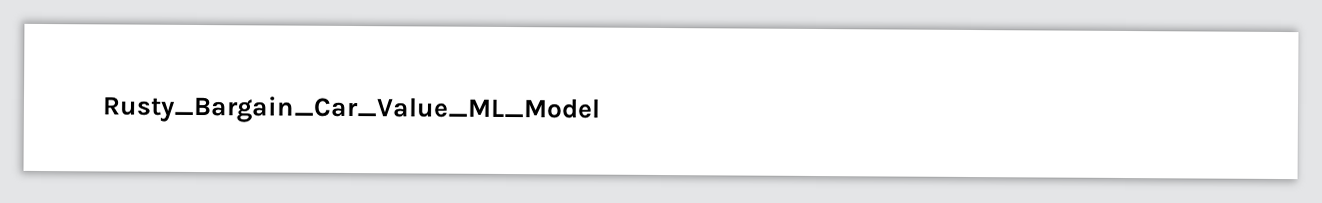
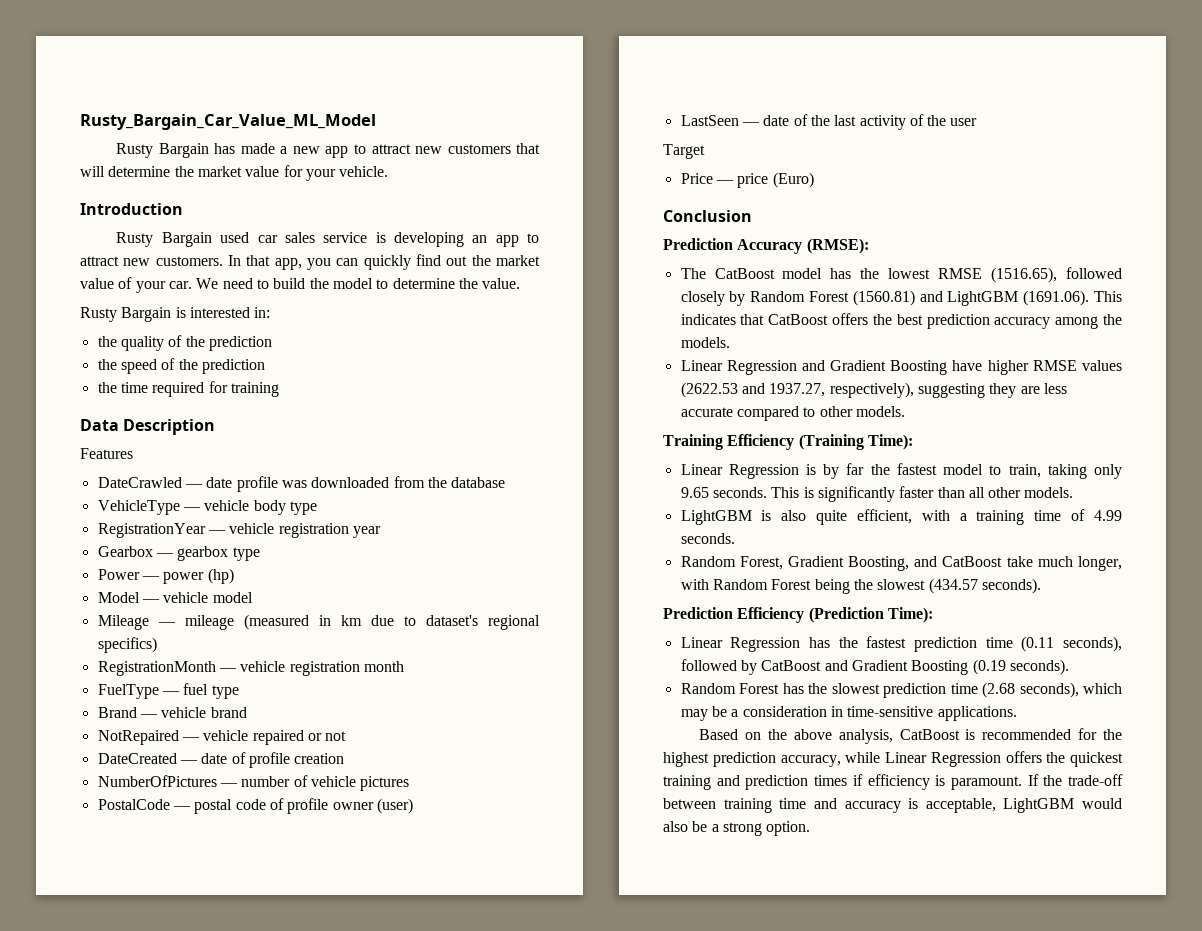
+ Rusty Bargain has made a new app to attract new customers that will determine the market value for your vehicle.
+ Introduction
+ Rusty Bargain used car sales service is developing an app to attract new customers. In that app, you can quickly find out the market value of your car. We need to build the model to determine the value.
+ Rusty Bargain is interested in:
+ the quality of the prediction
+ the speed of the prediction
+ the time required for training
+ Data Description
+ Features
+ DateCrawled — date profile was downloaded from the database
+ VehicleType — vehicle body type
+ RegistrationYear — vehicle registration year
+ Gearbox — gearbox type
+ Power — power (hp)
+ Model — vehicle model
+ Mileage — mileage (measured in km due to dataset's regional specifics)
+ RegistrationMonth — vehicle registration month
+ FuelType — fuel type
+ Brand — vehicle brand
+ NotRepaired — vehicle repaired or not
+ DateCreated — date of profile creation
+ NumberOfPictures — number of vehicle pictures
+ PostalCode — postal code of profile owner (user)
+ LastSeen — date of the last activity of the user
+ Target
+ Price — price (Euro)
+ Conclusion
+ Prediction Accuracy (RMSE):
+ The CatBoost model has the lowest RMSE (1516.65), followed closely by Random Forest (1560.81) and LightGBM (1691.06). This indicates that CatBoost offers the best prediction accuracy among the models.
+ Linear Regression and Gradient Boosting have higher RMSE values (2622.53 and 1937.27, respectively), suggesting they are less accurate compared to other models.
+ Training Efficiency (Training Time):
+ Linear Regression is by far the fastest model to train, taking only 9.65 seconds. This is significantly faster than all other models.
+ LightGBM is also quite efficient, with a training time of 4.99 seconds.
+ Random Forest, Gradient Boosting, and CatBoost take much longer, with Random Forest being the slowest (434.57 seconds).
+ Prediction Efficiency (Prediction Time):
+ Linear Regression has the fastest prediction time (0.11 seconds), followed by CatBoost and Gradient Boosting (0.19 seconds).
+ Random Forest has the slowest prediction time (2.68 seconds), which may be a consideration in time-sensitive applications.
+ Based on the above analysis, CatBoost is recommended for the highest prediction accuracy, while Linear Regression offers the quickest training and prediction times if efficiency is paramount. If the trade-off between training time and accuracy is acceptable, LightGBM would also be a strong option.

